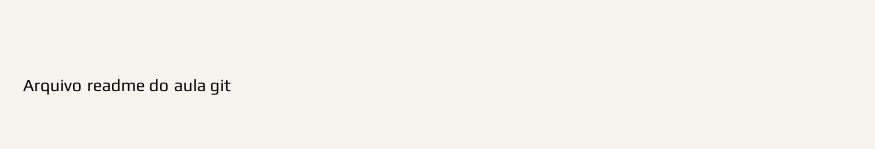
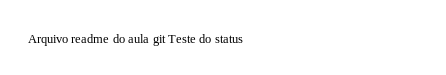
- Arquivo readme do aula git
+ Arquivo readme do aula git Teste do status

